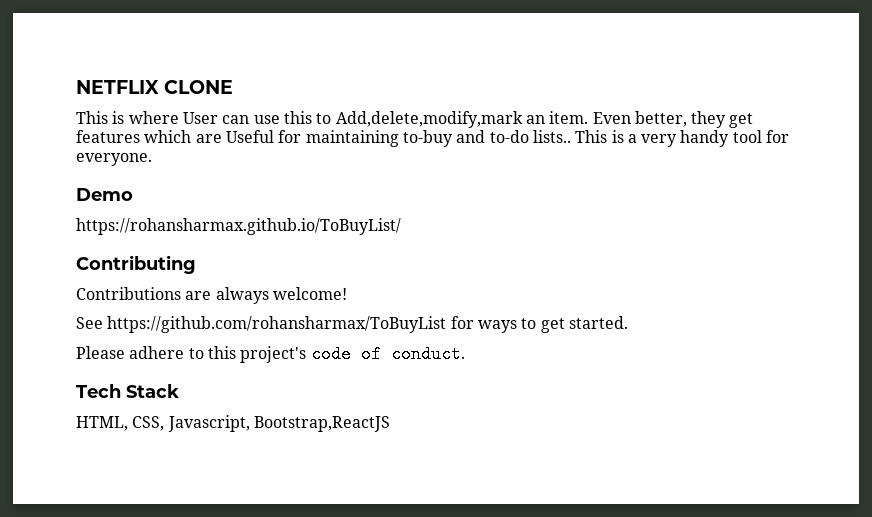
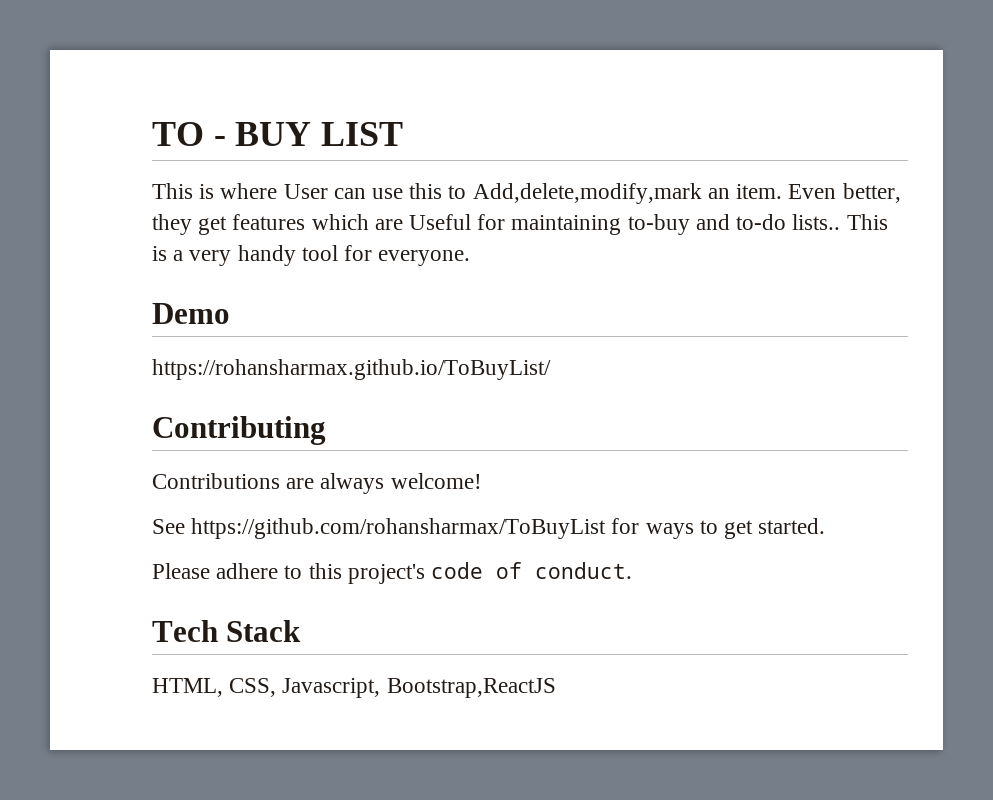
- NETFLIX CLONE
+ TO - BUY LIST

